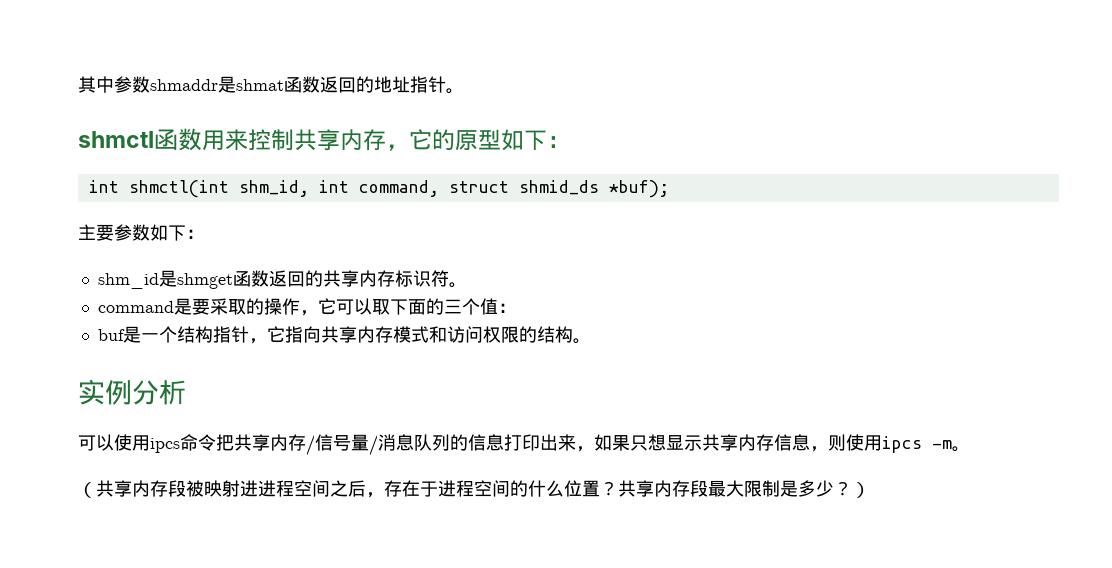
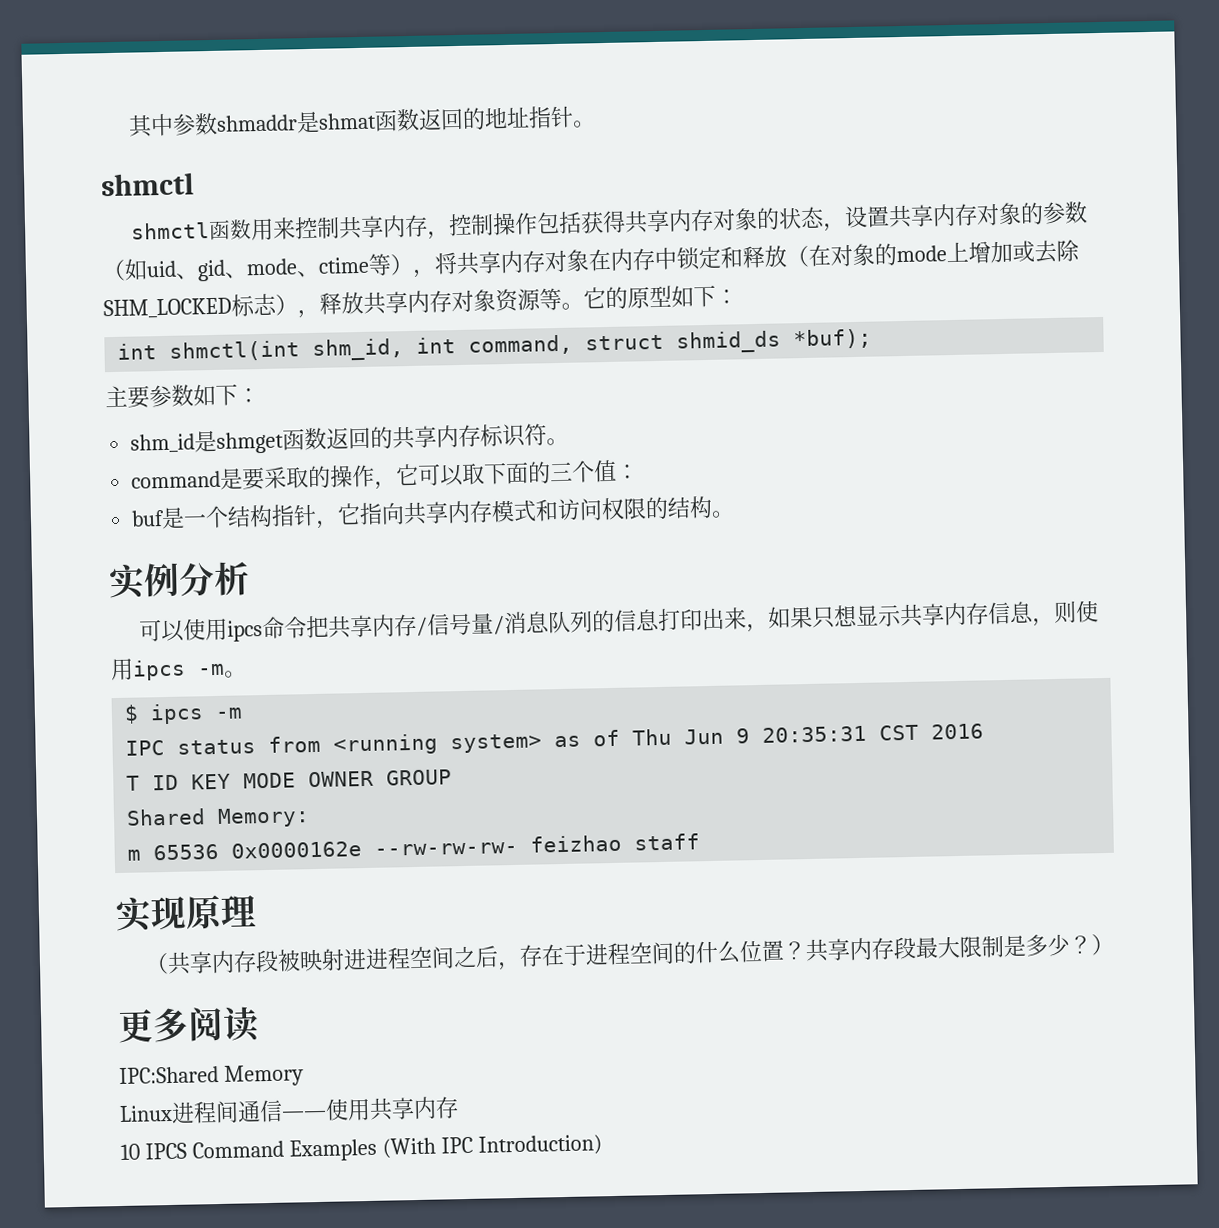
  其中参数shmaddr是shmat函数返回的地址指针。
- shmctl函数用来控制共享内存，它的原型如下：
+ shmctl
+ shmctl函数用来控制共享内存，控制操作包括获得共享内存对象的状态，设置共享内存对象的参数（如uid、gid、mode、ctime等），将共享内存对象在内存中锁定和释放（在对象的mode上增加或去除SHM_LOCKED标志），释放共享内存对象资源等。它的原型如下：
+ $ ipcs -m
+ IPC status from <running system> as of Thu Jun 9 20:35:31 CST 2016
+ T ID KEY MODE OWNER GROUP
+ Shared Memory:
+ m 65536 0x0000162e --rw-rw-rw- feizhao staff
+ 实现原理
+ 更多阅读
+ IPC:Shared Memory
+ Linux进程间通信——使用共享内存
+ 10 IPCS Command Examples (With IPC Introduction)

